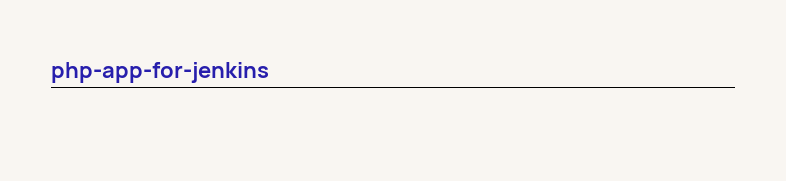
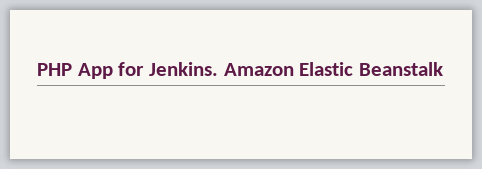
- php-app-for-jenkins
+ PHP App for Jenkins. Amazon Elastic Beanstalk

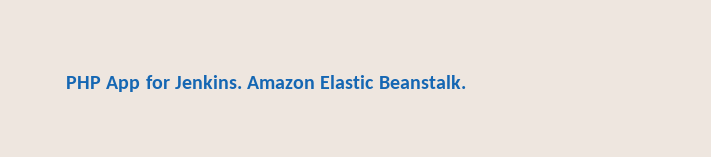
- Amazon Elastic Beanstalk
+ Amazon Elastic Beanstalk.

